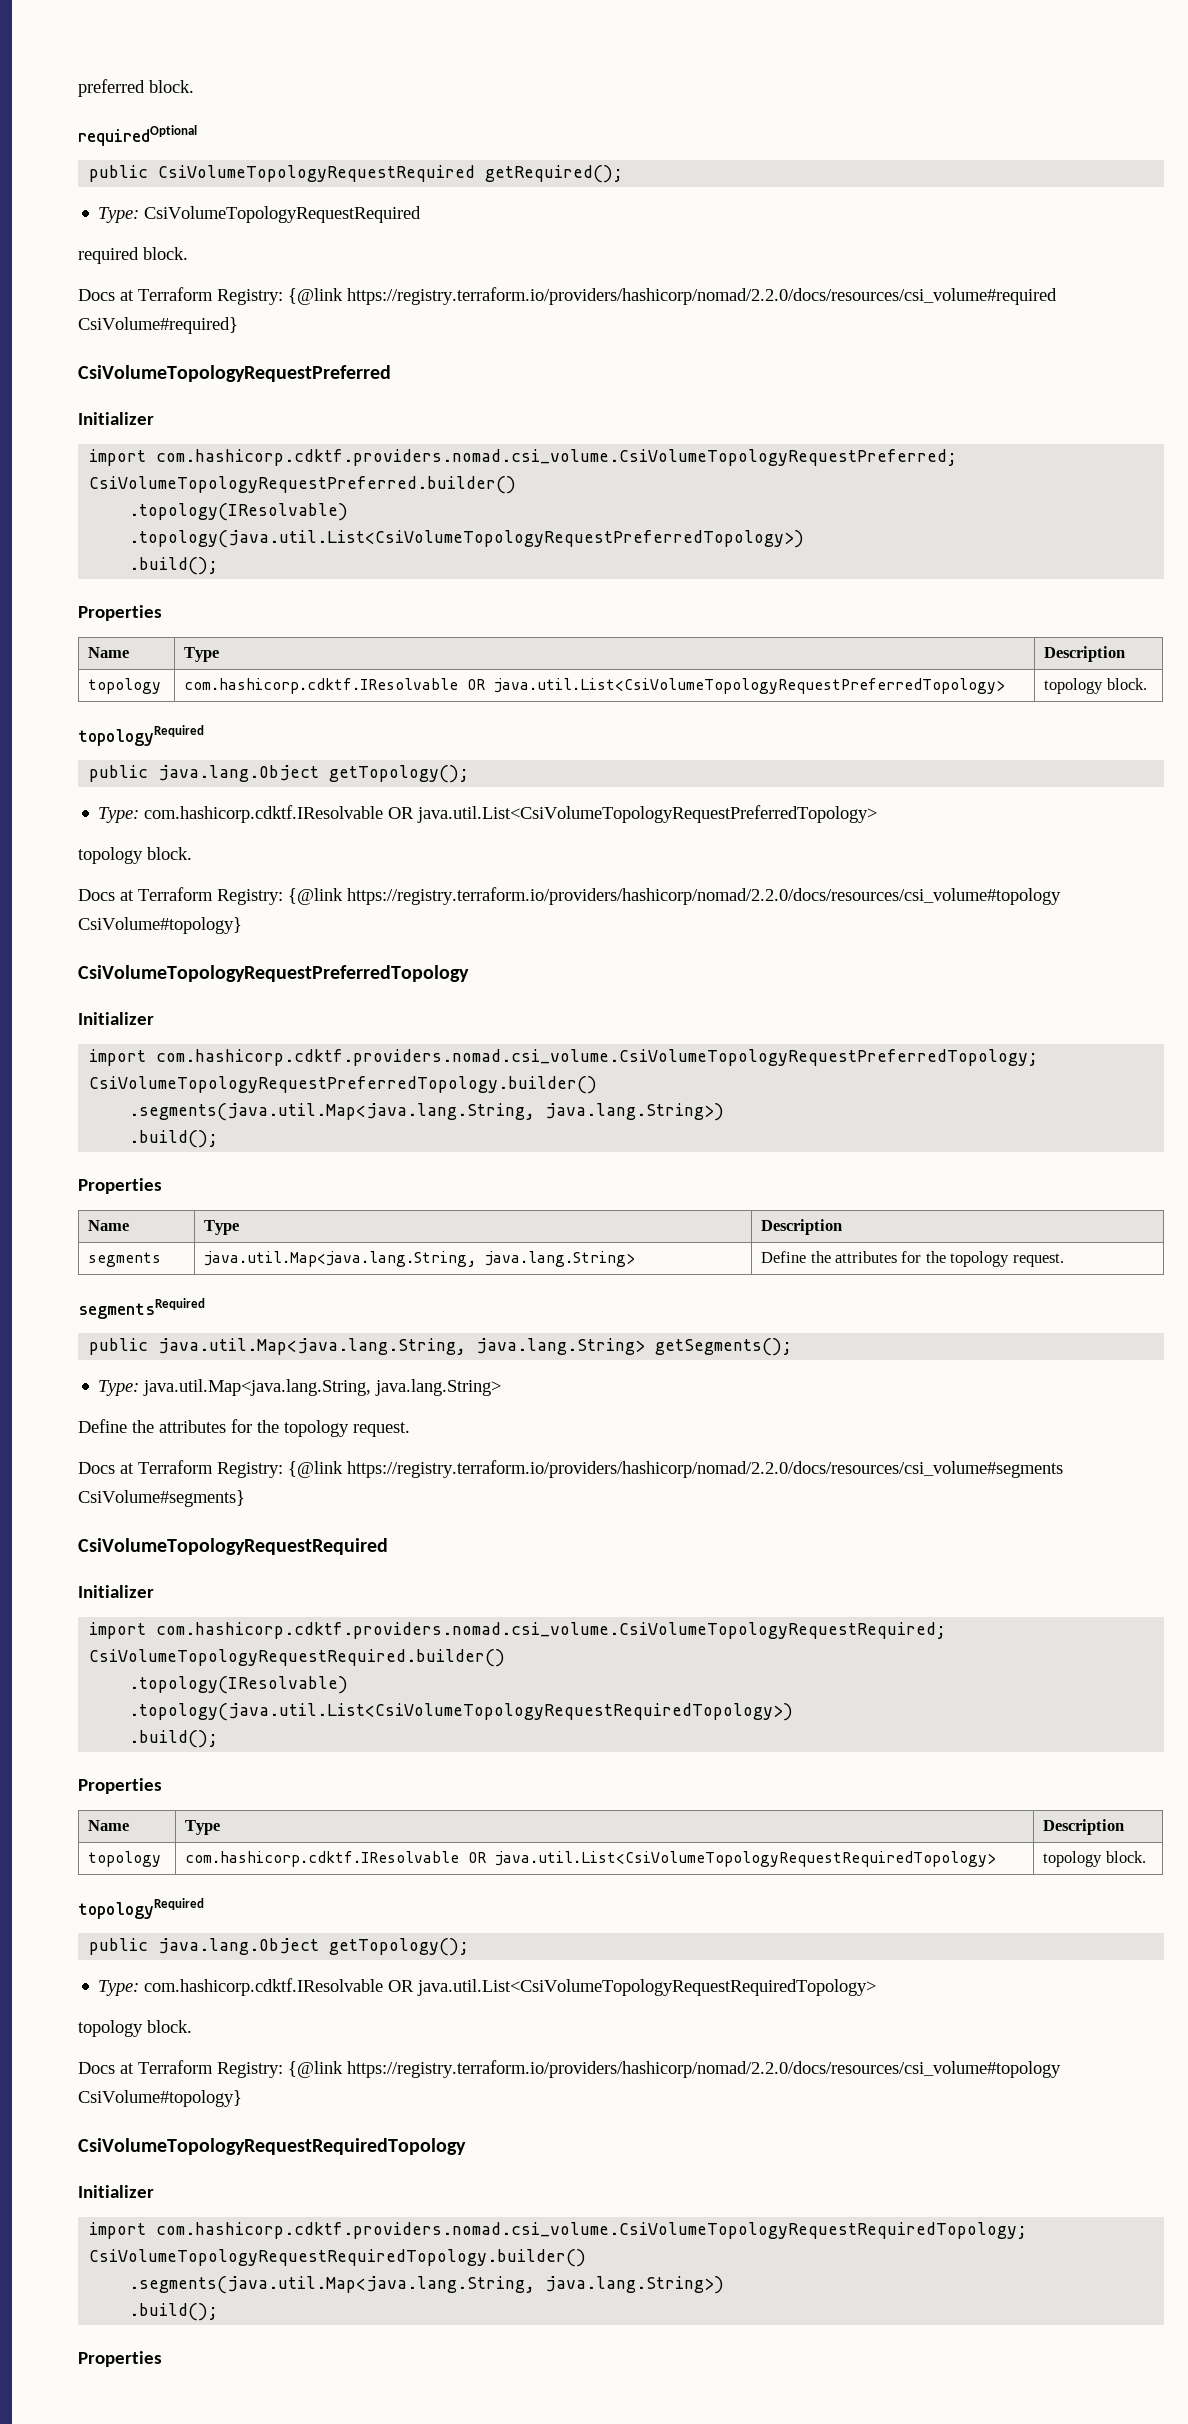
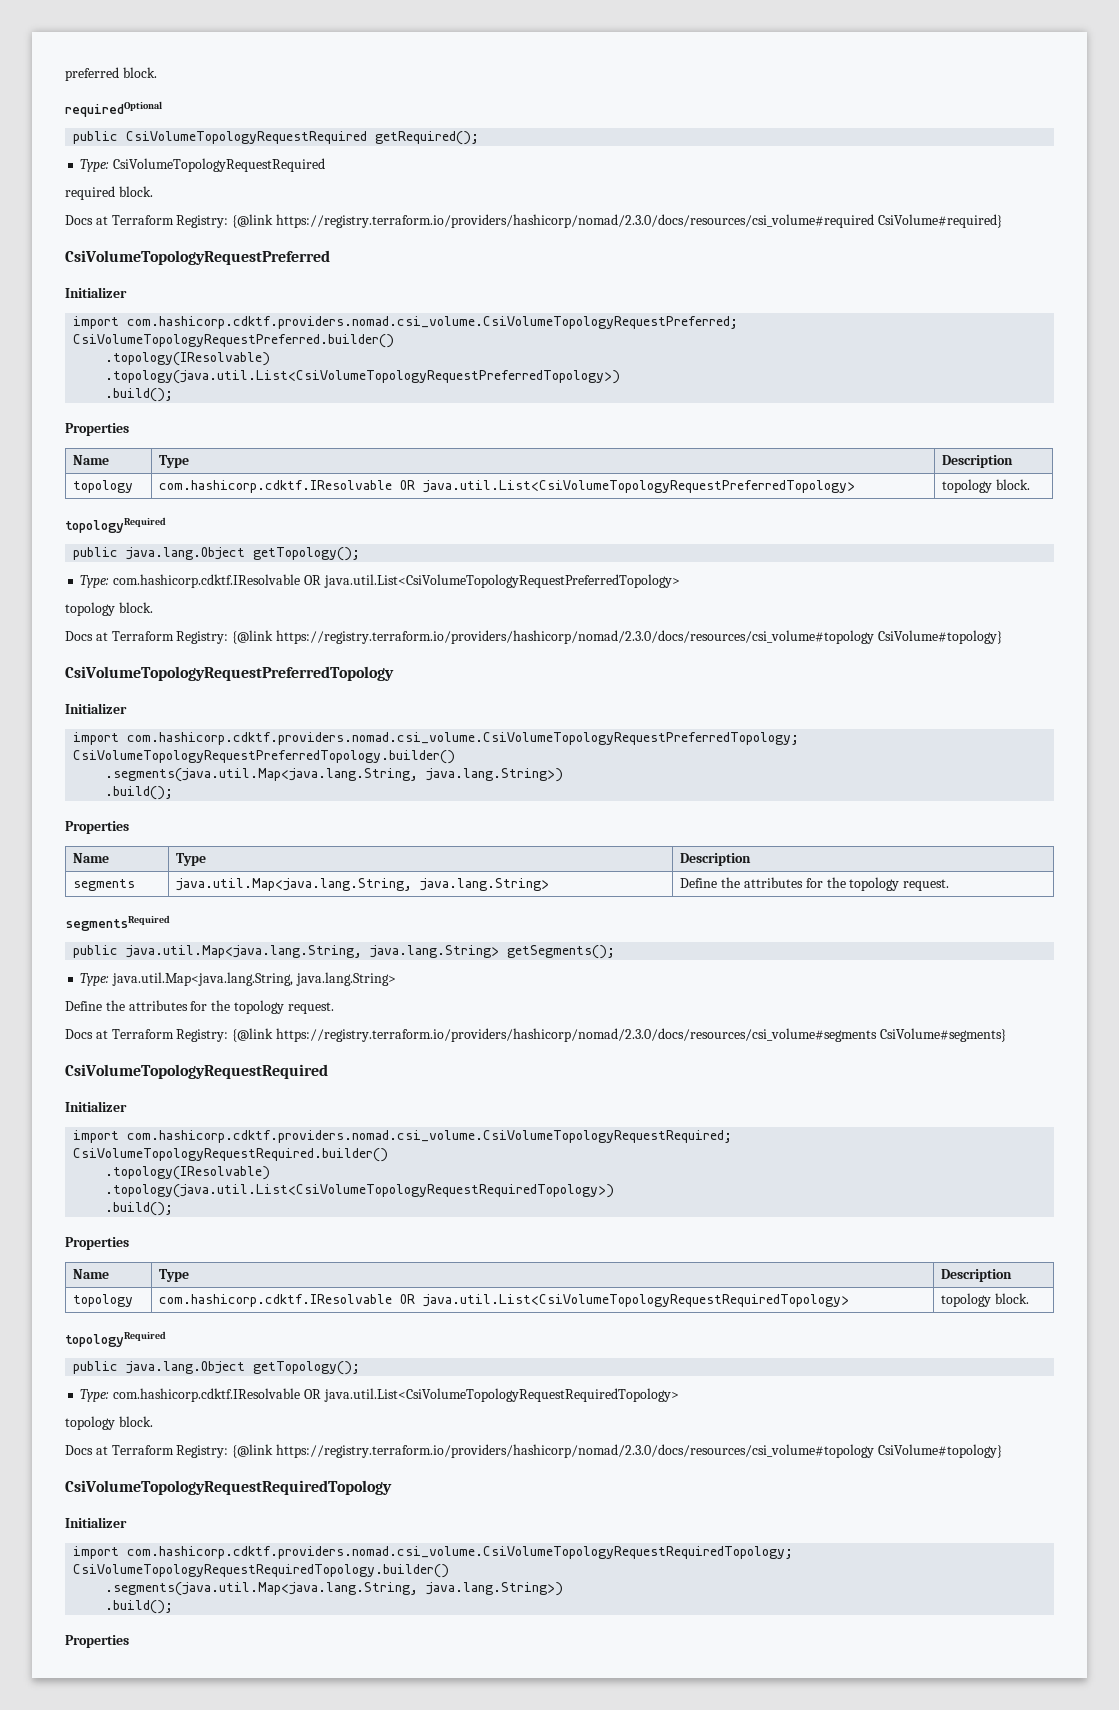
- Docs at Terraform Registry: {@link https://registry.terraform.io/providers/hashicorp/nomad/2.2.0/docs/resources/csi_volume#required CsiVolume#required}
+ Docs at Terraform Registry: {@link https://registry.terraform.io/providers/hashicorp/nomad/2.3.0/docs/resources/csi_volume#required CsiVolume#required}
  Type: com.hashicorp.cdktf.IResolvable OR java.util.List<CsiVolumeTopologyRequestPreferredTopology>
  topology block.
- Docs at Terraform Registry: {@link https://registry.terraform.io/providers/hashicorp/nomad/2.2.0/docs/resources/csi_volume#topology CsiVolume#topology}
+ Docs at Terraform Registry: {@link https://registry.terraform.io/providers/hashicorp/nomad/2.3.0/docs/resources/csi_volume#topology CsiVolume#topology}
- Docs at Terraform Registry: {@link https://registry.terraform.io/providers/hashicorp/nomad/2.2.0/docs/resources/csi_volume#segments CsiVolume#segments}
+ Docs at Terraform Registry: {@link https://registry.terraform.io/providers/hashicorp/nomad/2.3.0/docs/resources/csi_volume#segments CsiVolume#segments}
  Type: com.hashicorp.cdktf.IResolvable OR java.util.List<CsiVolumeTopologyRequestRequiredTopology>
  topology block.
- Docs at Terraform Registry: {@link https://registry.terraform.io/providers/hashicorp/nomad/2.2.0/docs/resources/csi_volume#topology CsiVolume#topology}
+ Docs at Terraform Registry: {@link https://registry.terraform.io/providers/hashicorp/nomad/2.3.0/docs/resources/csi_volume#topology CsiVolume#topology}

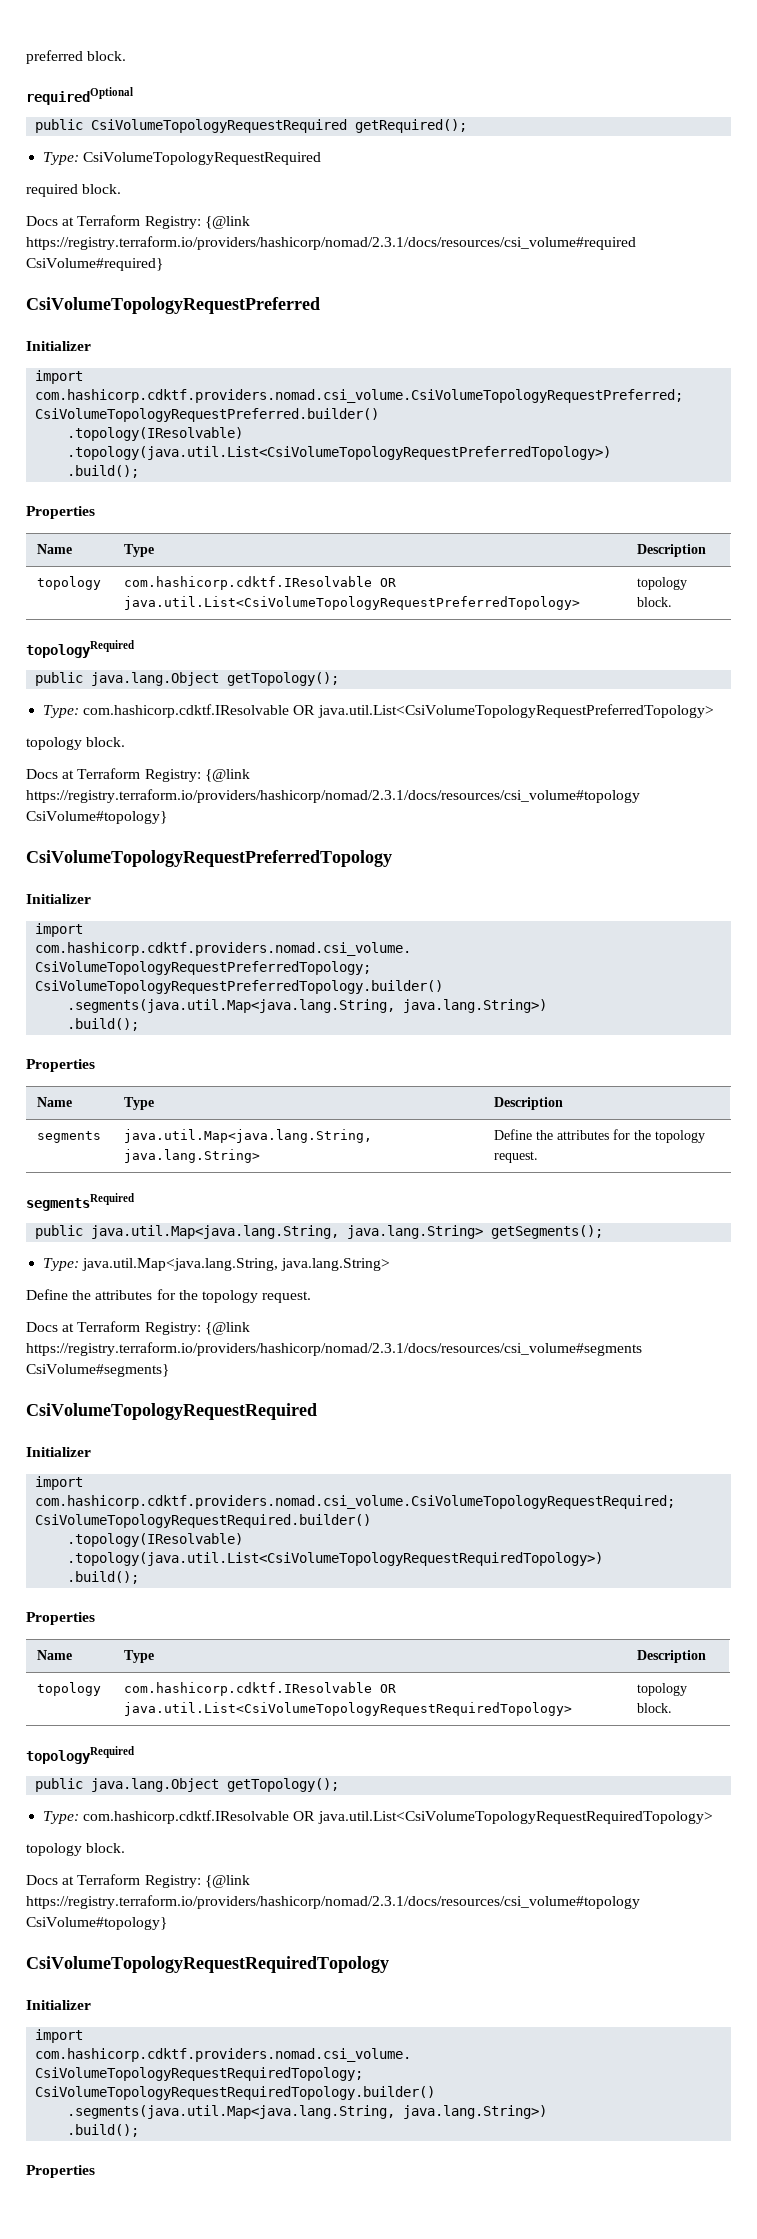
- Docs at Terraform Registry: {@link https://registry.terraform.io/providers/hashicorp/nomad/2.3.0/docs/resources/csi_volume#required CsiVolume#required}
+ Docs at Terraform Registry: {@link https://registry.terraform.io/providers/hashicorp/nomad/2.3.1/docs/resources/csi_volume#required CsiVolume#required}
  Type: com.hashicorp.cdktf.IResolvable OR java.util.List<CsiVolumeTopologyRequestPreferredTopology>
  topology block.
- Docs at Terraform Registry: {@link https://registry.terraform.io/providers/hashicorp/nomad/2.3.0/docs/resources/csi_volume#topology CsiVolume#topology}
+ Docs at Terraform Registry: {@link https://registry.terraform.io/providers/hashicorp/nomad/2.3.1/docs/resources/csi_volume#topology CsiVolume#topology}
- Docs at Terraform Registry: {@link https://registry.terraform.io/providers/hashicorp/nomad/2.3.0/docs/resources/csi_volume#segments CsiVolume#segments}
+ Docs at Terraform Registry: {@link https://registry.terraform.io/providers/hashicorp/nomad/2.3.1/docs/resources/csi_volume#segments CsiVolume#segments}
  Type: com.hashicorp.cdktf.IResolvable OR java.util.List<CsiVolumeTopologyRequestRequiredTopology>
  topology block.
- Docs at Terraform Registry: {@link https://registry.terraform.io/providers/hashicorp/nomad/2.3.0/docs/resources/csi_volume#topology CsiVolume#topology}
+ Docs at Terraform Registry: {@link https://registry.terraform.io/providers/hashicorp/nomad/2.3.1/docs/resources/csi_volume#topology CsiVolume#topology}

